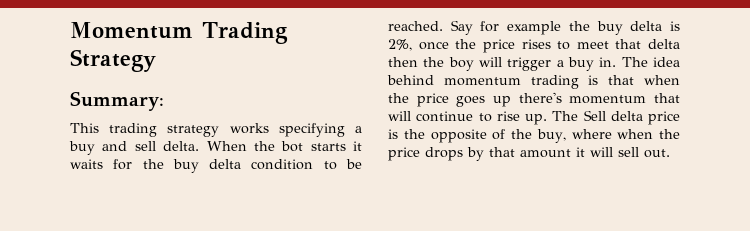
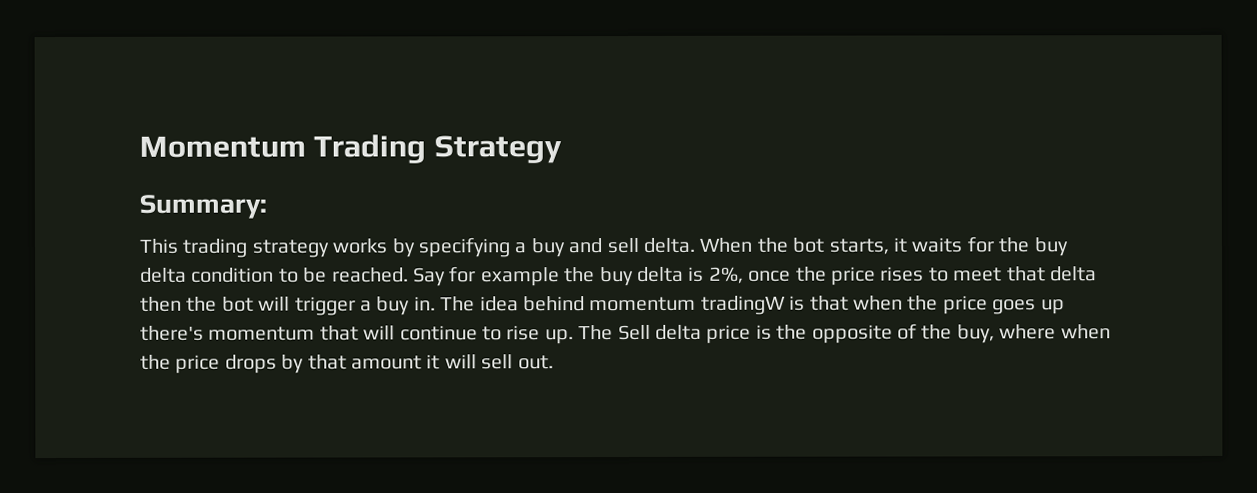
- This trading strategy works specifying a buy and sell delta.
+ This trading strategy works by specifying a buy and sell delta.
- When the bot starts it waits for the buy delta condition to be reached.
+ When the bot starts, it waits for the buy delta condition to be reached.
- Say for example the buy delta is 2%, once the price rises to meet that delta then the boy will trigger a buy in.
+ Say for example the buy delta is 2%, once the price rises to meet that delta then the bot will trigger a buy in.
- The idea behind momentum trading is that when the price goes up there's momentum that will continue to rise up.
+ The idea behind momentum tradingW is that when the price goes up there's momentum that will continue to rise up.

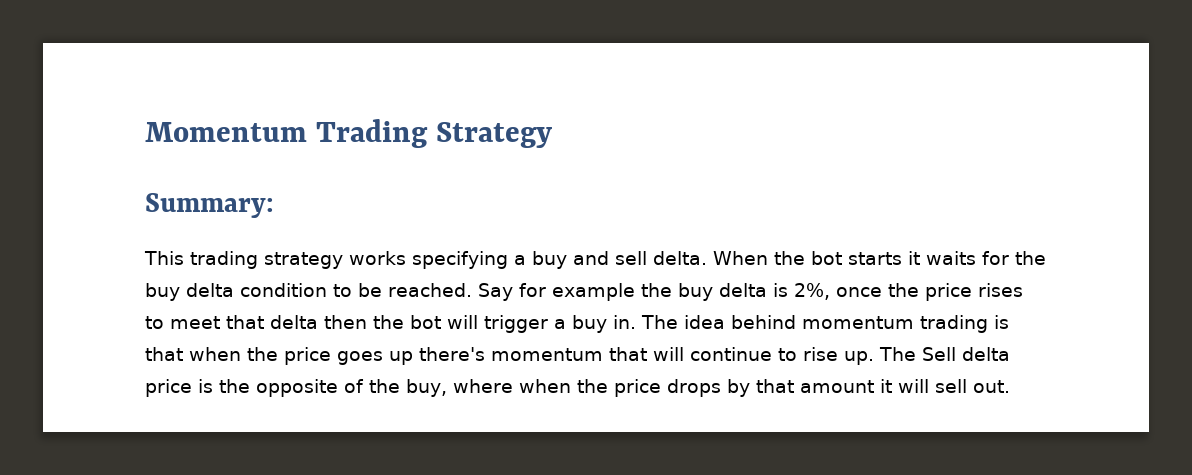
- This trading strategy works by specifying a buy and sell delta.
+ This trading strategy works specifying a buy and sell delta.
- When the bot starts, it waits for the buy delta condition to be reached.
+ When the bot starts it waits for the buy delta condition to be reached.
- The idea behind momentum tradingW is that when the price goes up there's momentum that will continue to rise up.
+ The idea behind momentum trading is that when the price goes up there's momentum that will continue to rise up.

